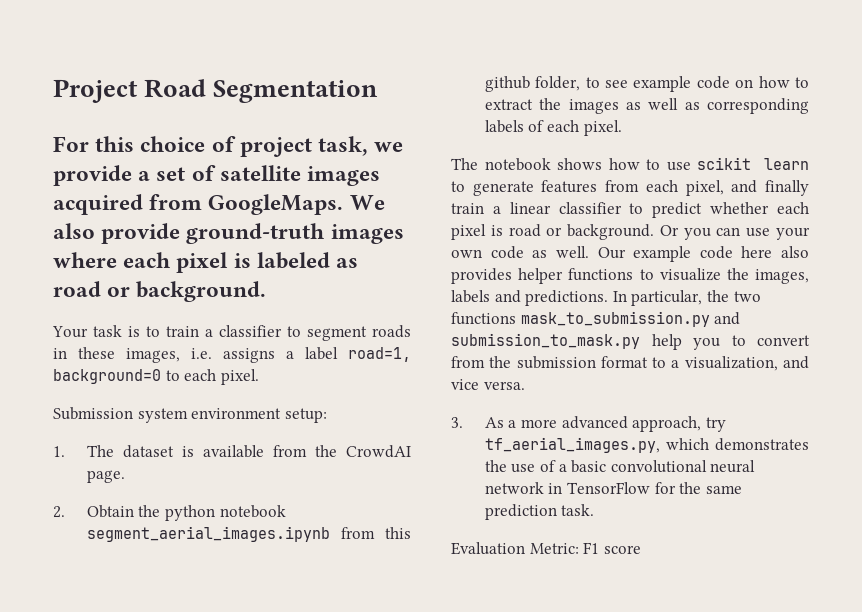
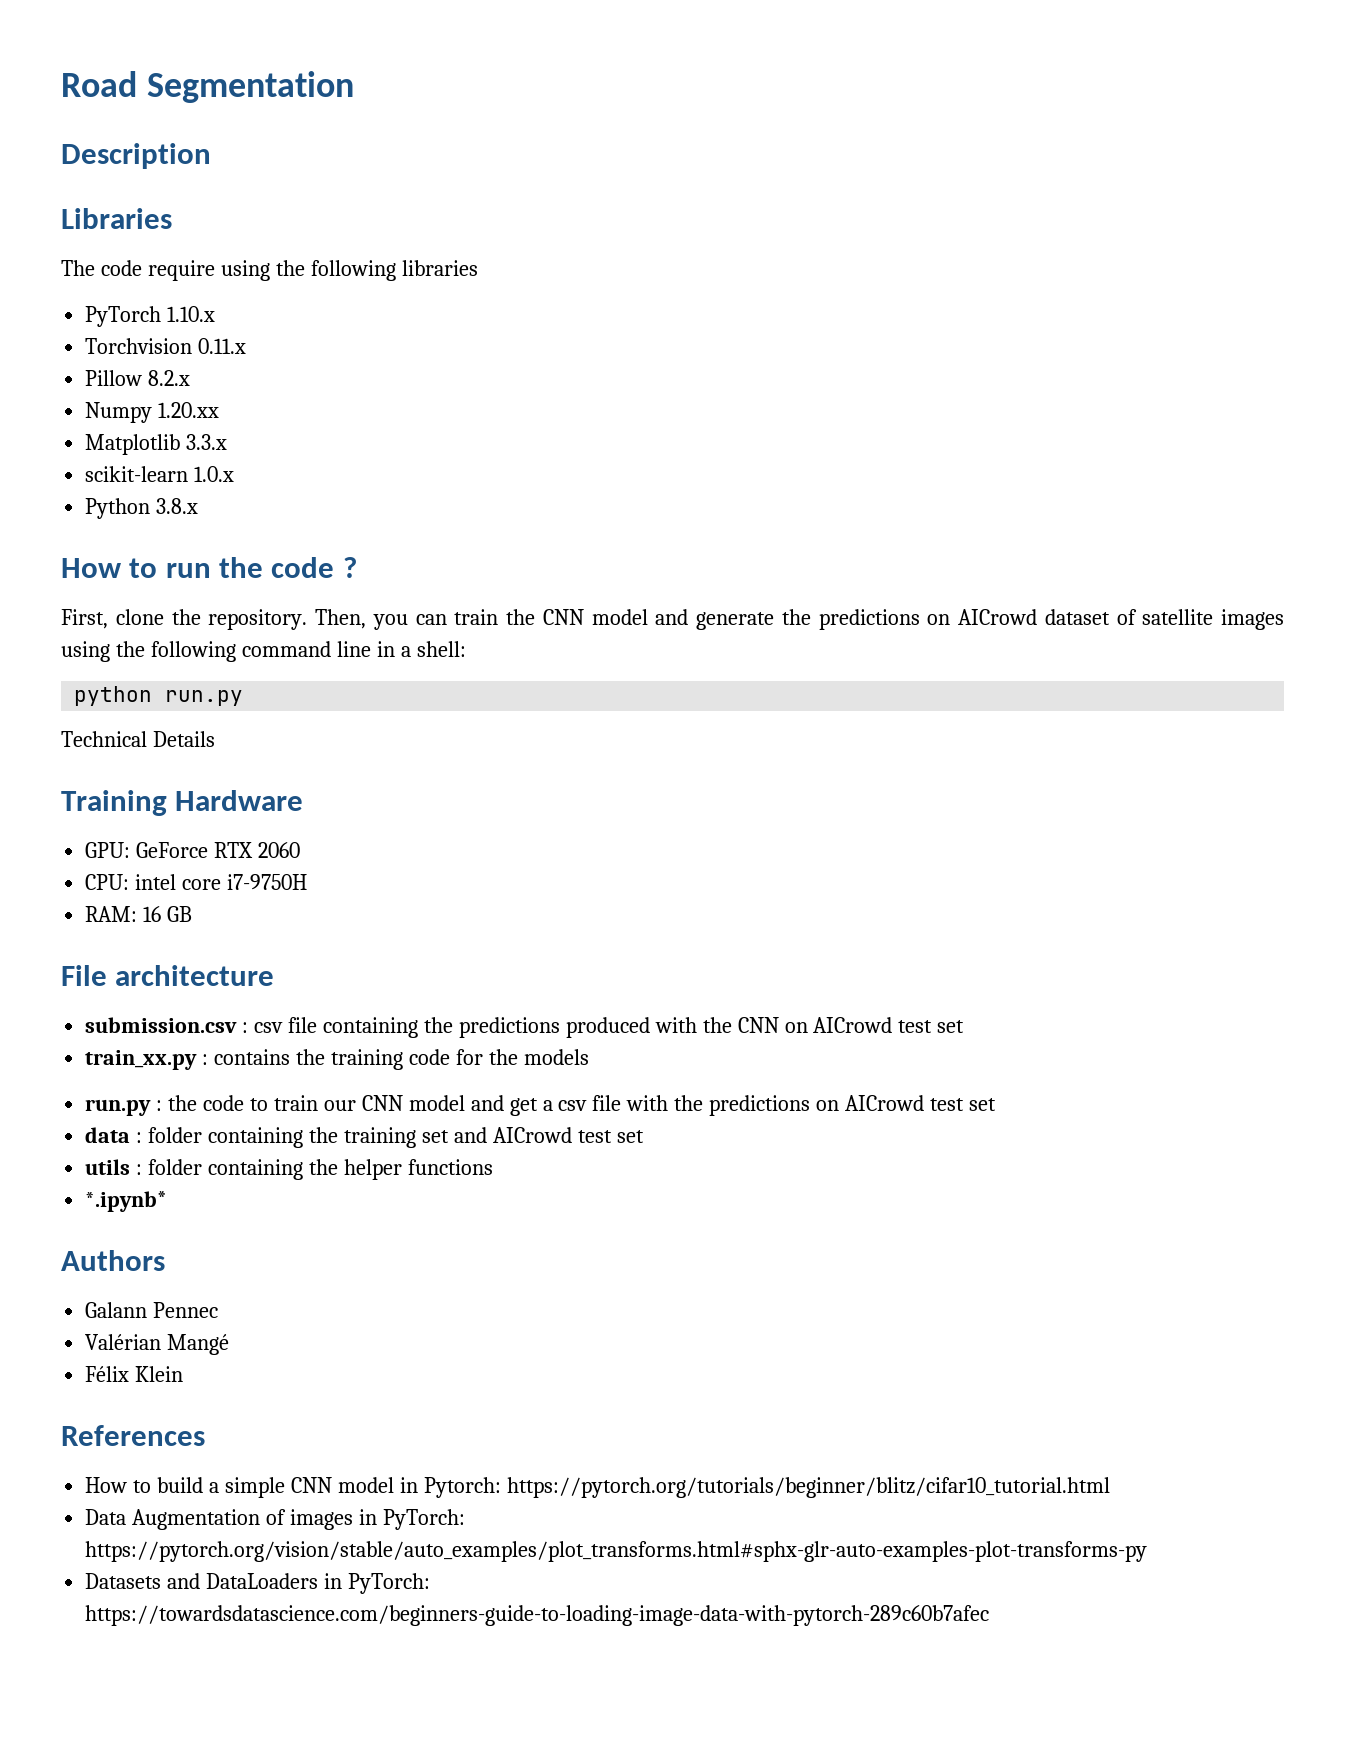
- Project Road Segmentation
+ Road Segmentation
- For this choice of project task, we provide a set of satellite images acquired from GoogleMaps. We also provide ground-truth images where each pixel is labeled as road or background.
- Your task is to train a classifier to segment roads in these images, i.e. assigns a label road=1, background=0 to each pixel.
- Submission system environment setup:
- 1. The dataset is available from the CrowdAI page.
- 2. Obtain the python notebook segment_aerial_images.ipynb from this github folder, to see example code on how to extract the images as well as corresponding labels of each pixel.
- The notebook shows how to use scikit learn to generate features from each pixel, and finally train a linear classifier to predict whether each pixel is road or background. Or you can use your own code as well. Our example code here also provides helper functions to visualize the images, labels and predictions. In particular, the two functions mask_to_submission.py and submission_to_mask.py help you to convert from the submission format to a visualization, and vice versa.
- 3. As a more advanced approach, try tf_aerial_images.py, which demonstrates the use of a basic convolutional neural network in TensorFlow for the same prediction task.
- Evaluation Metric: F1 score
+ Description
+ Libraries
+ The code require using the following libraries
+ PyTorch 1.10.x
+ Torchvision 0.11.x
+ Pillow 8.2.x
+ Numpy 1.20.xx
+ Matplotlib 3.3.x
+ scikit-learn 1.0.x
+ Python 3.8.x
+ How to run the code ?
+ First, clone the repository. Then, you can train the CNN model and generate the predictions on AICrowd dataset of satellite images using the following command line in a shell:
+ python run.py
+ Technical Details
+ Training Hardware
+ GPU: GeForce RTX 2060
+ CPU: intel core i7-9750H
+ RAM: 16 GB
+ File architecture
+ submission.csv : csv file containing the predictions produced with the CNN on AICrowd test set
+ train_xx.py : contains the training code for the models
+ run.py : the code to train our CNN model and get a csv file with the predictions on AICrowd test set
+ data : folder containing the training set and AICrowd test set
+ utils : folder containing the helper functions
+ *.ipynb*
+ Authors
+ Galann Pennec
+ Valérian Mangé
+ Félix Klein
+ References
+ How to build a simple CNN model in Pytorch: https://pytorch.org/tutorials/beginner/blitz/cifar10_tutorial.html
+ Data Augmentation of images in PyTorch: https://pytorch.org/vision/stable/auto_examples/plot_transforms.html#sphx-glr-auto-examples-plot-transforms-py
+ Datasets and DataLoaders in PyTorch: https://towardsdatascience.com/beginners-guide-to-loading-image-data-with-pytorch-289c60b7afec

